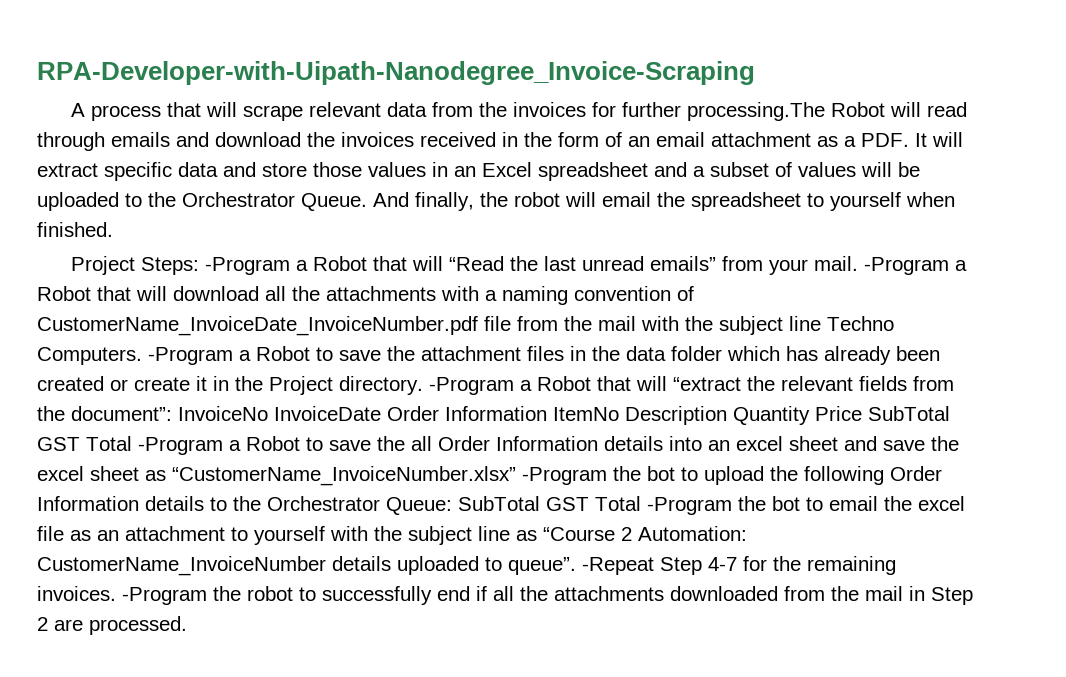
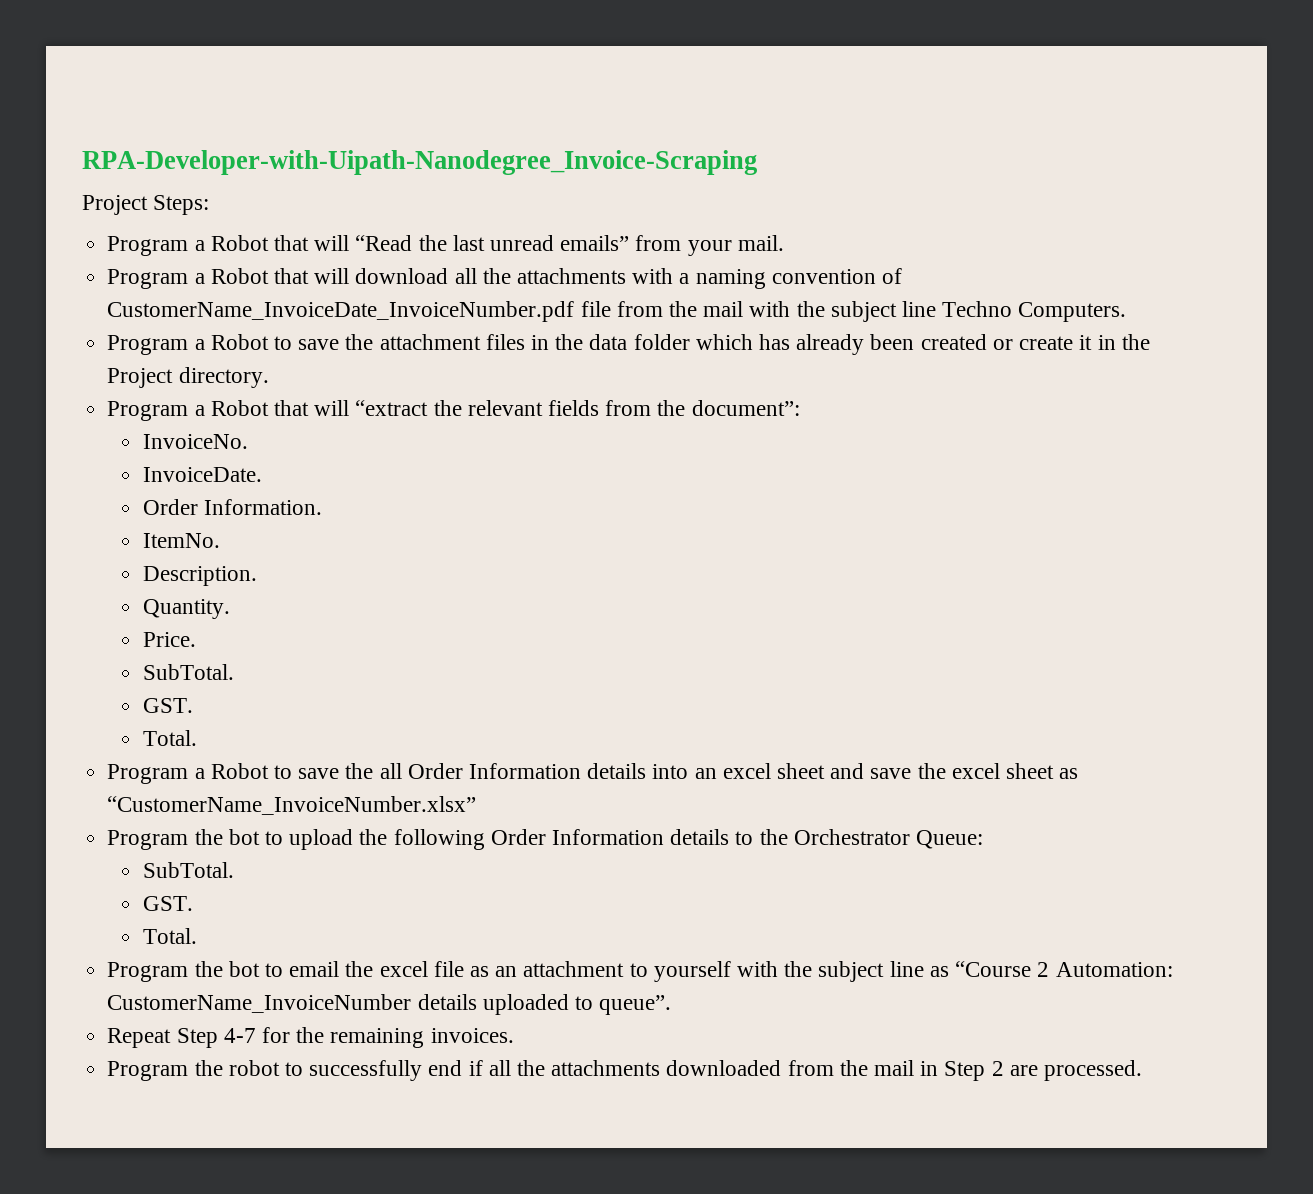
- A process that will scrape relevant data from the invoices for further processing.The Robot will read through emails and download the invoices received in the form of an email attachment as a PDF. It will extract specific data and store those values in an Excel spreadsheet and a subset of values will be uploaded to the Orchestrator Queue. And finally, the robot will email the spreadsheet to yourself when finished.
- Project Steps: -Program a Robot that will “Read the last unread emails” from your mail. -Program a Robot that will download all the attachments with a naming convention of CustomerName_InvoiceDate_InvoiceNumber.pdf file from the mail with the subject line Techno Computers. -Program a Robot to save the attachment files in the data folder which has already been created or create it in the Project directory. -Program a Robot that will “extract the relevant fields from the document”: InvoiceNo InvoiceDate Order Information ItemNo Description Quantity Price SubTotal GST Total -Program a Robot to save the all Order Information details into an excel sheet and save the excel sheet as “CustomerName_InvoiceNumber.xlsx” -Program the bot to upload the following Order Information details to the Orchestrator Queue: SubTotal GST Total -Program the bot to email the excel file as an attachment to yourself with the subject line as “Course 2 Automation:
+ Project Steps:
+ Program a Robot that will “Read the last unread emails” from your mail.
+ Program a Robot that will download all the attachments with a naming convention of CustomerName_InvoiceDate_InvoiceNumber.pdf file from the mail with the subject line Techno Computers.
+ Program a Robot to save the attachment files in the data folder which has already been created or create it in the Project directory.
+ Program a Robot that will “extract the relevant fields from the document”:
+ InvoiceNo.
+ InvoiceDate.
+ Order Information.
+ ItemNo.
+ Description.
+ Quantity.
+ Price.
+ SubTotal.
+ GST.
+ Total.
+ Program a Robot to save the all Order Information details into an excel sheet and save the excel sheet as “CustomerName_InvoiceNumber.xlsx”
+ Program the bot to upload the following Order Information details to the Orchestrator Queue:
+ SubTotal.
+ GST.
+ Total.
+ Program the bot to email the excel file as an attachment to yourself with the subject line as “Course 2 Automation:
- CustomerName_InvoiceNumber details uploaded to queue”. -Repeat Step 4-7 for the remaining invoices. -Program the robot to successfully end if all the attachments downloaded from the mail in Step 2 are processed.
+ CustomerName_InvoiceNumber details uploaded to queue”.
+ Repeat Step 4-7 for the remaining invoices.
+ Program the robot to successfully end if all the attachments downloaded from the mail in Step 2 are processed.

